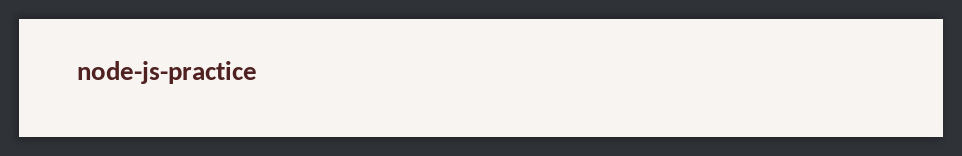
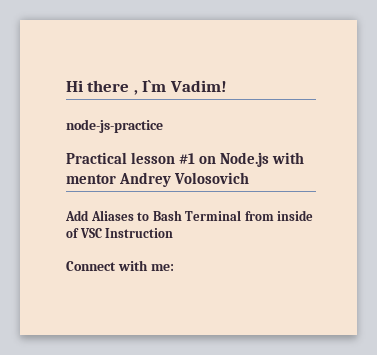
+ Hi there , I`m Vadim!
  node-js-practice
+ Practical lesson #1 on Node.js with mentor Andrey Volosovich
+ Add Aliases to Bash Terminal from inside of VSC Instruction
+ Connect with me:

